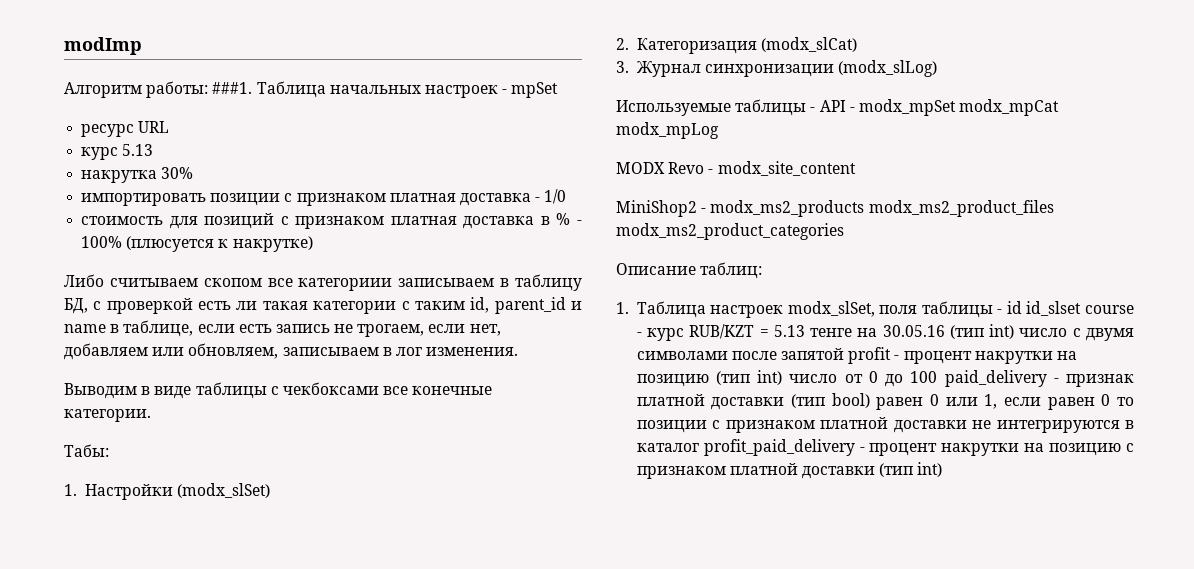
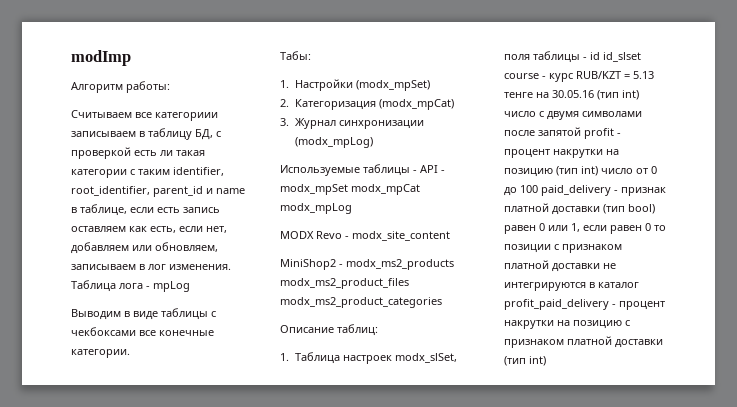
- Алгоритм работы: ###1. Таблица начальных настроек - mpSet
- ресурс URL
- курс 5.13
- накрутка 30%
- импортировать позиции с признаком платная доставка - 1/0
- стоимость для позиций с признаком платная доставка в % - 100% (плюсуется к накрутке)
- Либо считываем скопом все категориии записываем в таблицу БД, с проверкой есть ли такая категории с таким id, parent_id и name в таблице, если есть запись не трогаем, если нет, добавляем или обновляем, записываем в лог изменения.
+ Алгоритм работы:
+ Считываем все категориии записываем в таблицу БД, с проверкой есть ли такая категории с таким identifier, root_identifier, parent_id и name в таблице, если есть запись оставляем как есть, если нет, добавляем или обновляем, записываем в лог изменения. Таблица лога - mpLog
- 1. Настройки (modx_slSet)
+ 1. Настройки (modx_mpSet)
- 2. Категоризация (modx_slCat)
+ 2. Категоризация (modx_mpCat)
- 3. Журнал синхронизации (modx_slLog)
+ 3. Журнал синхронизации (modx_mpLog)

